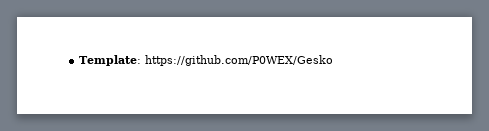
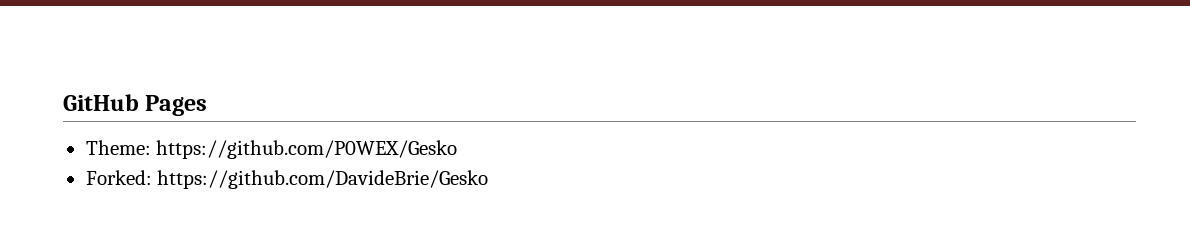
- Template: https://github.com/P0WEX/Gesko
+ GitHub Pages
+ Theme: https://github.com/P0WEX/Gesko
+ Forked: https://github.com/DavideBrie/Gesko

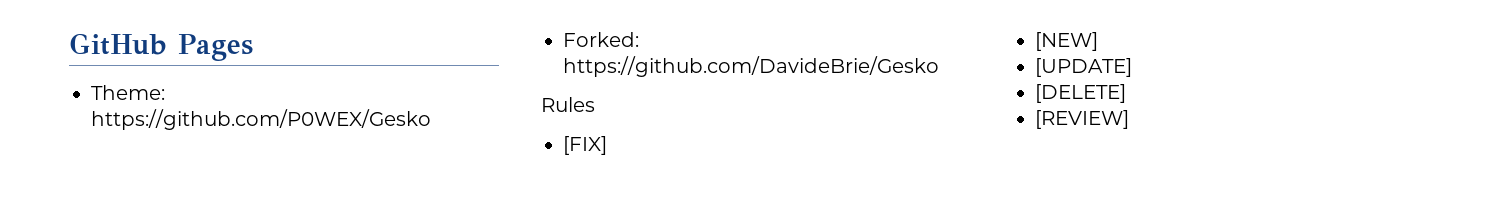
+ Rules
+ [FIX]
+ [NEW]
+ [UPDATE]
+ [DELETE]
+ [REVIEW]

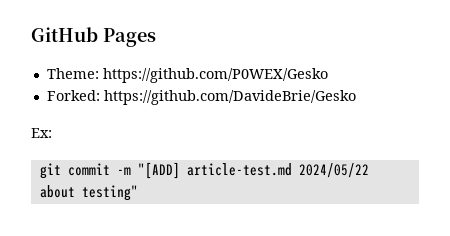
- Rules
- [FIX]
- [NEW]
- [UPDATE]
- [DELETE]
- [REVIEW]
+ Ex:
+ git commit -m "[ADD] article-test.md 2024/05/22 about testing"

